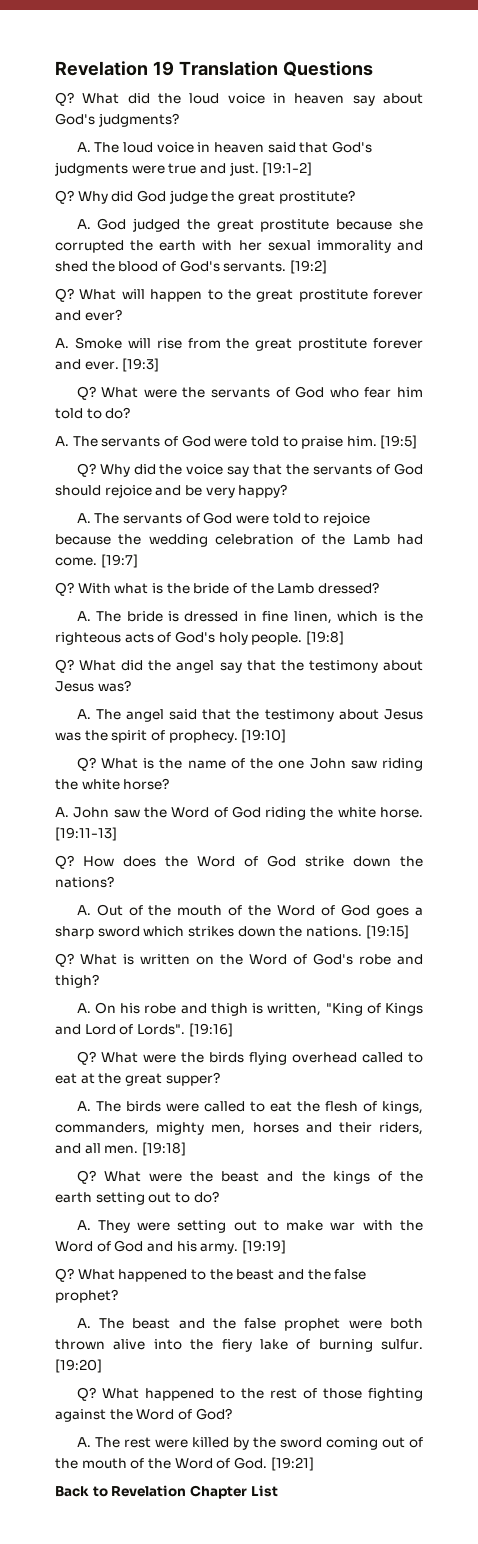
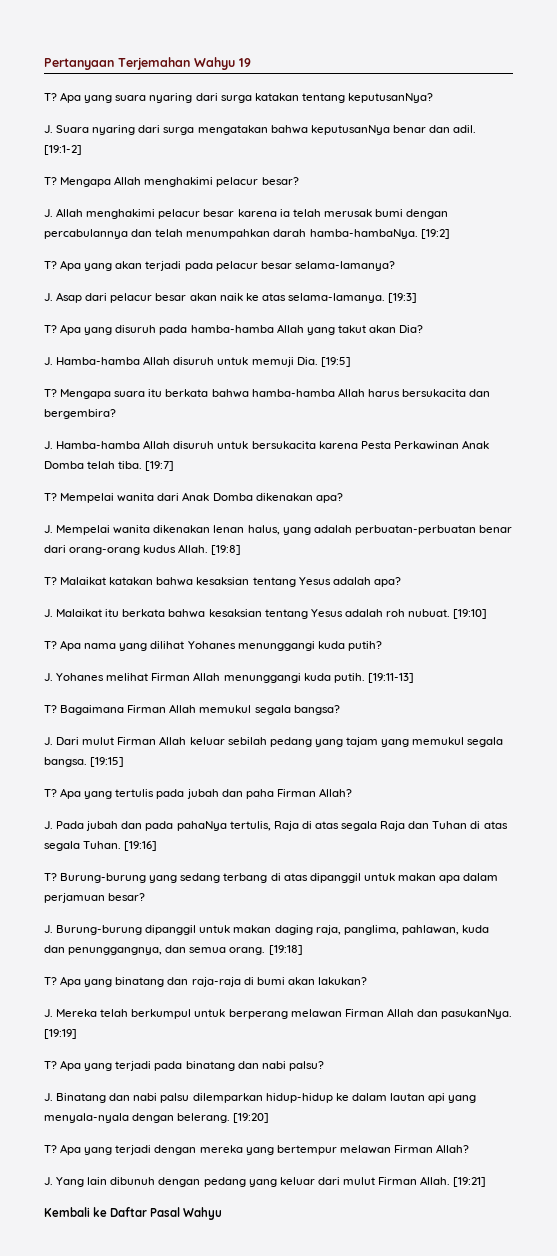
- Revelation 19 Translation Questions
- Q? What did the loud voice in heaven say about God's judgments?
- A. The loud voice in heaven said that God's judgments were true and just. [19:1-2]
- Q? Why did God judge the great prostitute?
- A. God judged the great prostitute because she corrupted the earth with her sexual immorality and shed the blood of God's servants. [19:2]
- Q? What will happen to the great prostitute forever and ever?
- A. Smoke will rise from the great prostitute forever and ever. [19:3]
- Q? What were the servants of God who fear him told to do?
- A. The servants of God were told to praise him. [19:5]
- Q? Why did the voice say that the servants of God should rejoice and be very happy?
- A. The servants of God were told to rejoice because the wedding celebration of the Lamb had come. [19:7]
- Q? With what is the bride of the Lamb dressed?
- A. The bride is dressed in fine linen, which is the righteous acts of God's holy people. [19:8]
- Q? What did the angel say that the testimony about Jesus was?
- A. The angel said that the testimony about Jesus was the spirit of prophecy. [19:10]
- Q? What is the name of the one John saw riding the white horse?
- A. John saw the Word of God riding the white horse. [19:11-13]
- Q? How does the Word of God strike down the nations?
- A. Out of the mouth of the Word of God goes a sharp sword which strikes down the nations. [19:15]
- Q? What is written on the Word of God's robe and thigh?
- A. On his robe and thigh is written, "King of Kings and Lord of Lords". [19:16]
- Q? What were the birds flying overhead called to eat at the great supper?
- A. The birds were called to eat the flesh of kings, commanders, mighty men, horses and their riders, and all men. [19:18]
- Q? What were the beast and the kings of the earth setting out to do?
- A. They were setting out to make war with the Word of God and his army. [19:19]
- Q? What happened to the beast and the false prophet?
- A. The beast and the false prophet were both thrown alive into the fiery lake of burning sulfur. [19:20]
- Q? What happened to the rest of those fighting against the Word of God?
- A. The rest were killed by the sword coming out of the mouth of the Word of God. [19:21]
- Back to Revelation Chapter List
+ Pertanyaan Terjemahan Wahyu 19
+ T? Apa yang suara nyaring dari surga katakan tentang keputusanNya?
+ J. Suara nyaring dari surga mengatakan bahwa keputusanNya benar dan adil. [19:1-2]
+ T? Mengapa Allah menghakimi pelacur besar?
+ J. Allah menghakimi pelacur besar karena ia telah merusak bumi dengan percabulannya dan telah menumpahkan darah hamba-hambaNya. [19:2]
+ T? Apa yang akan terjadi pada pelacur besar selama-lamanya?
+ J. Asap dari pelacur besar akan naik ke atas selama-lamanya. [19:3]
+ T? Apa yang disuruh pada hamba-hamba Allah yang takut akan Dia?
+ J. Hamba-hamba Allah disuruh untuk memuji Dia. [19:5]
+ T? Mengapa suara itu berkata bahwa hamba-hamba Allah harus bersukacita dan bergembira?
+ J. Hamba-hamba Allah disuruh untuk bersukacita karena Pesta Perkawinan Anak Domba telah tiba. [19:7]
+ T? Mempelai wanita dari Anak Domba dikenakan apa?
+ J. Mempelai wanita dikenakan lenan halus, yang adalah perbuatan-perbuatan benar dari orang-orang kudus Allah. [19:8]
+ T? Malaikat katakan bahwa kesaksian tentang Yesus adalah apa?
+ J. Malaikat itu berkata bahwa kesaksian tentang Yesus adalah roh nubuat. [19:10]
+ T? Apa nama yang dilihat Yohanes menunggangi kuda putih?
+ J. Yohanes melihat Firman Allah menunggangi kuda putih. [19:11-13]
+ T? Bagaimana Firman Allah memukul segala bangsa?
+ J. Dari mulut Firman Allah keluar sebilah pedang yang tajam yang memukul segala bangsa. [19:15]
+ T? Apa yang tertulis pada jubah dan paha Firman Allah?
+ J. Pada jubah dan pada pahaNya tertulis, Raja di atas segala Raja dan Tuhan di atas segala Tuhan. [19:16]
+ T? Burung-burung yang sedang terbang di atas dipanggil untuk makan apa dalam perjamuan besar?
+ J. Burung-burung dipanggil untuk makan daging raja, panglima, pahlawan, kuda dan penunggangnya, dan semua orang. [19:18]
+ T? Apa yang binatang dan raja-raja di bumi akan lakukan?
+ J. Mereka telah berkumpul untuk berperang melawan Firman Allah dan pasukanNya. [19:19]
+ T? Apa yang terjadi pada binatang dan nabi palsu?
+ J. Binatang dan nabi palsu dilemparkan hidup-hidup ke dalam lautan api yang menyala-nyala dengan belerang. [19:20]
+ T? Apa yang terjadi dengan mereka yang bertempur melawan Firman Allah?
+ J. Yang lain dibunuh dengan pedang yang keluar dari mulut Firman Allah. [19:21]
+ Kembali ke Daftar Pasal Wahyu

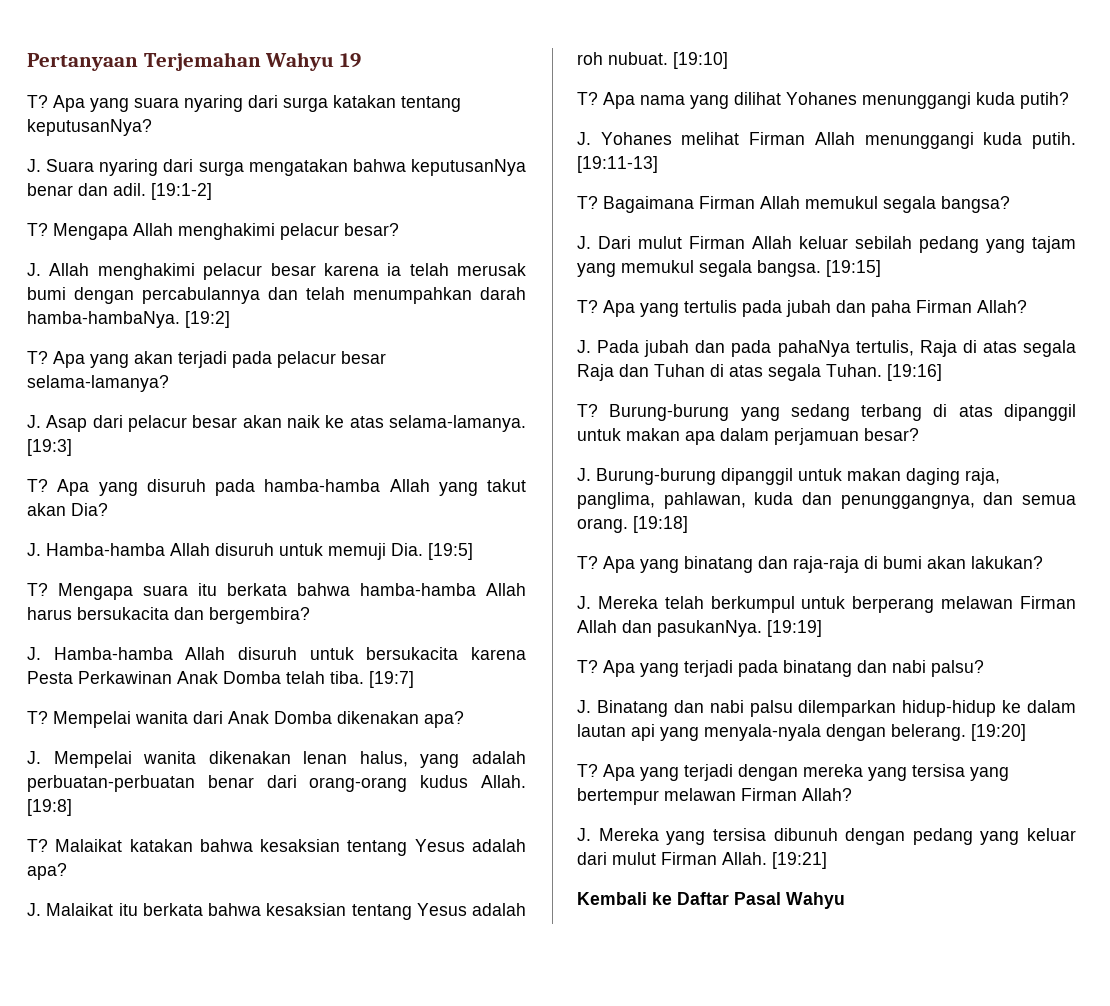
- Apa yang terjadi dengan mereka yang bertempur melawan Firman Allah?
+ Apa yang terjadi dengan mereka yang tersisa yang bertempur melawan Firman Allah?
- J. Yang lain dibunuh dengan pedang yang keluar dari mulut Firman Allah.
+ J. Mereka yang tersisa dibunuh dengan pedang yang keluar dari mulut Firman Allah.

